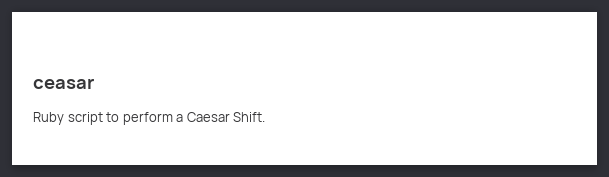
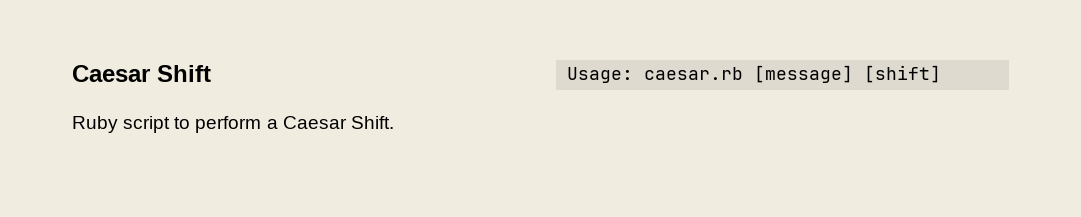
- ceasar
+ Caesar Shift
+ Usage: caesar.rb [message] [shift]

